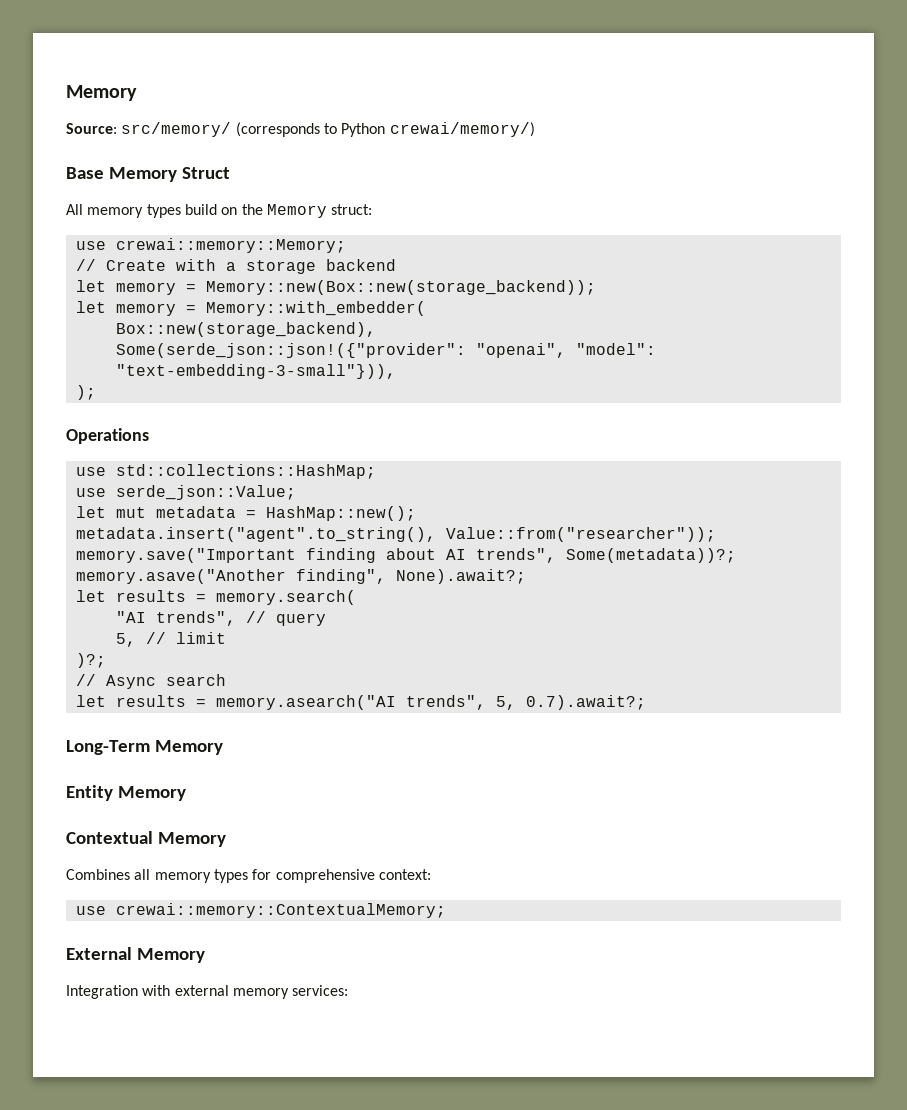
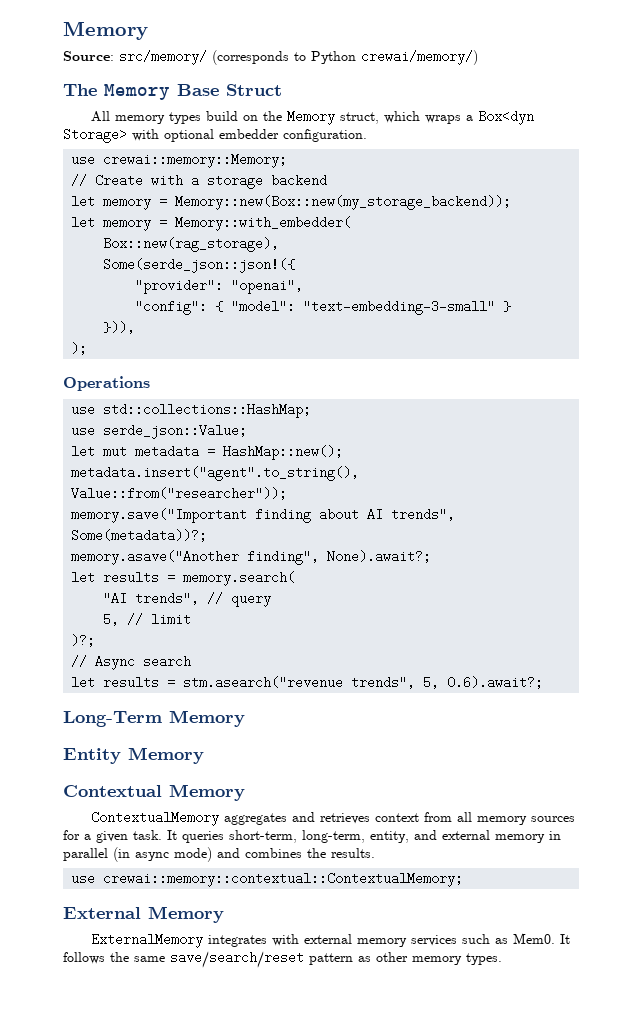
- Base Memory Struct
+ The Memory Base Struct
- All memory types build on the Memory struct:
+ All memory types build on the Memory struct, which wraps a Box<dyn Storage> with optional embedder configuration.
- let memory = Memory::new(Box::new(storage_backend));
+ let memory = Memory::new(Box::new(my_storage_backend));
- Box::new(storage_backend),
- Some(serde_json::json!({"provider": "openai", "model": "text-embedding-3-small"})),
+ Box::new(rag_storage),
+ Some(serde_json::json!({
+ "provider": "openai",
+ "config": { "model": "text-embedding-3-small" }
+ })),
- let results = memory.asearch("AI trends", 5, 0.7).await?;
+ let results = stm.asearch("revenue trends", 5, 0.6).await?;
- Combines all memory types for comprehensive context:
- use crewai::memory::ContextualMemory;
+ ContextualMemory aggregates and retrieves context from all memory sources for a given task. It queries short-term, long-term, entity, and external memory in parallel (in async mode) and combines the results.
+ use crewai::memory::contextual::ContextualMemory;
- Integration with external memory services:
+ ExternalMemory integrates with external memory services such as Mem0. It follows the same save/search/reset pattern as other memory types.

